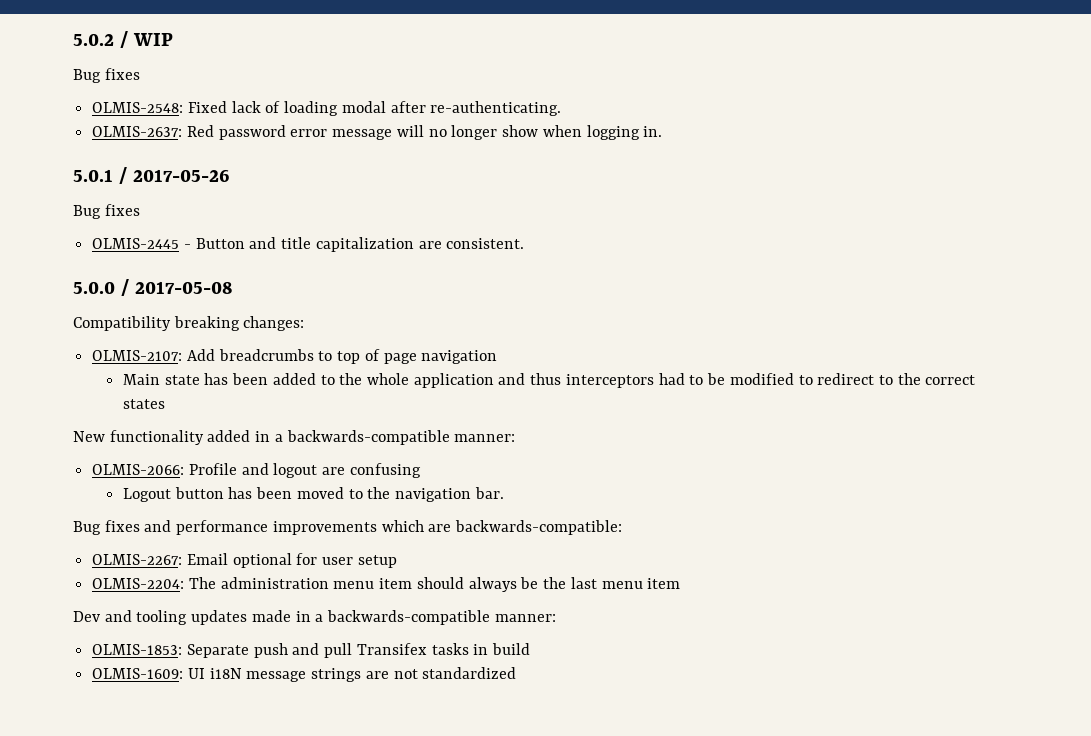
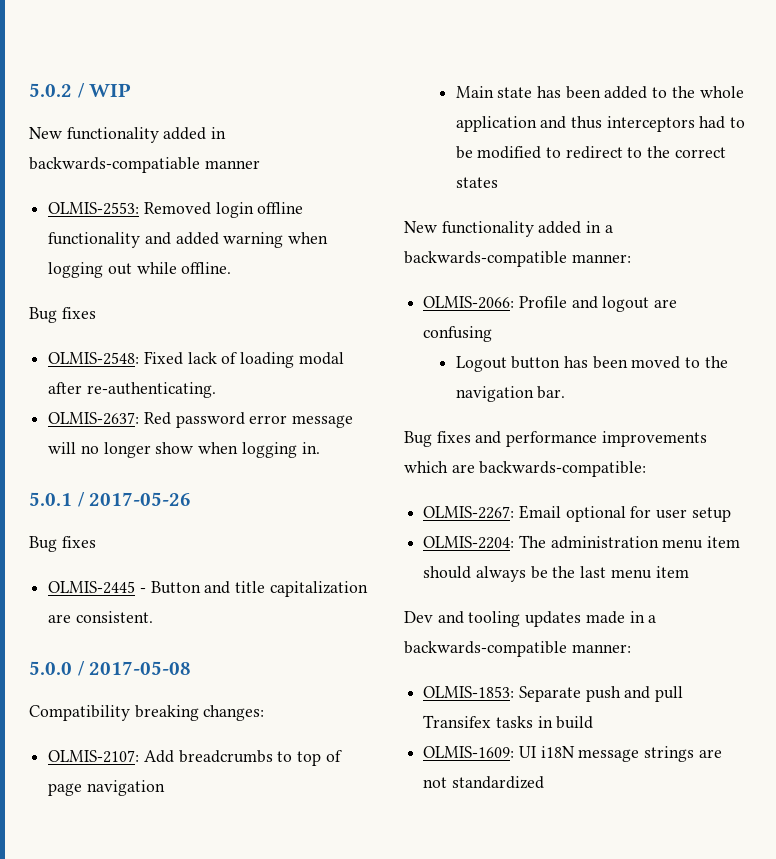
+ New functionality added in backwards-compatiable manner
+ OLMIS-2553: Removed login offline functionality and added warning when logging out while offline.

